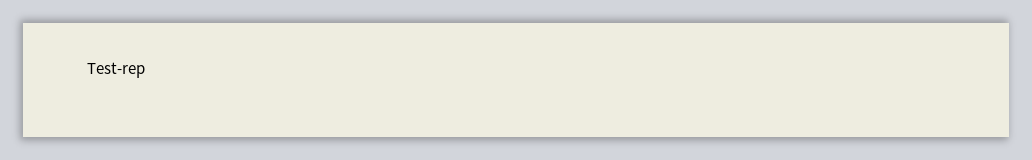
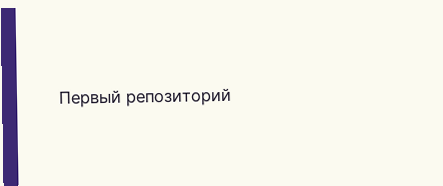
- Test-rep
+ Первый репозиторий

